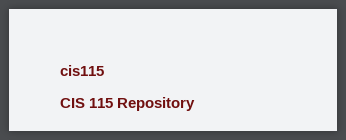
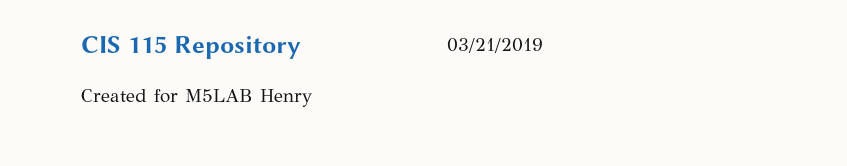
- cis115
+ Created for M5LAB Henry 03/21/2019

